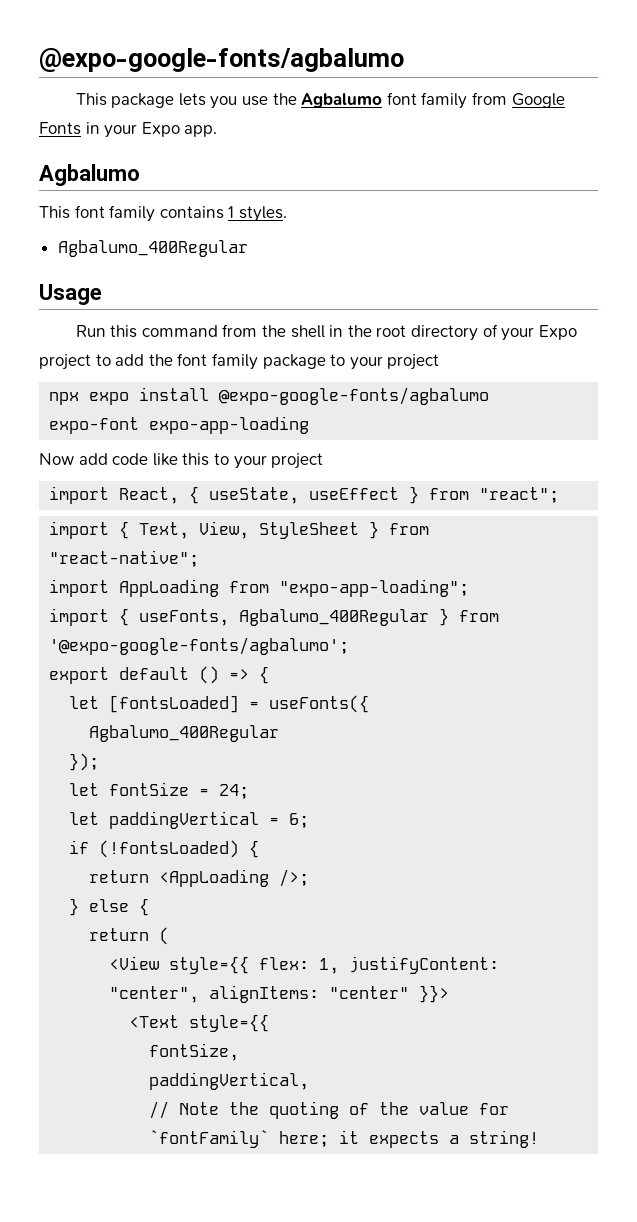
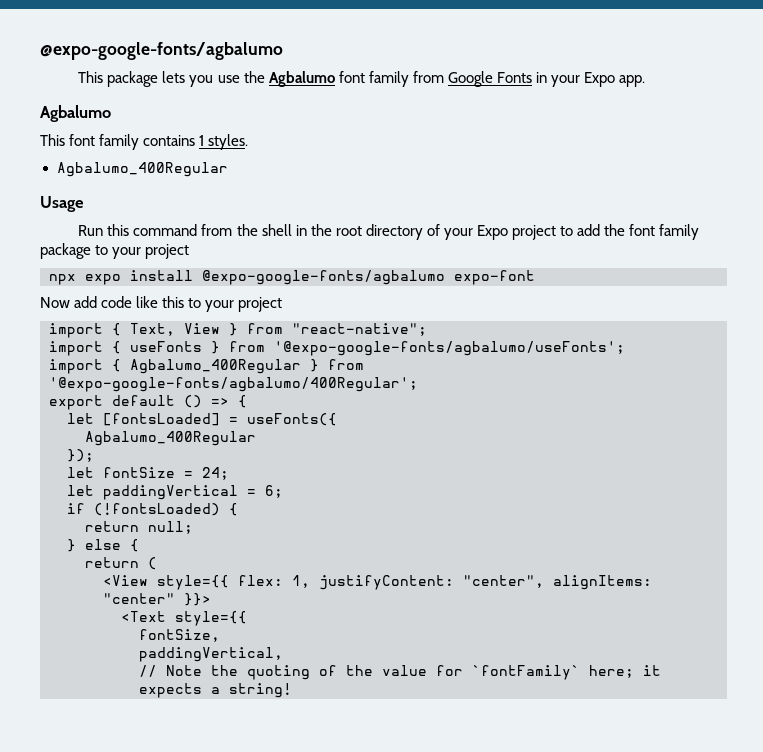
- npx expo install @expo-google-fonts/agbalumo expo-font expo-app-loading
+ npx expo install @expo-google-fonts/agbalumo expo-font
- import React, { useState, useEffect } from "react";
- import { Text, View, StyleSheet } from "react-native";
+ import { Text, View } from "react-native";
- import AppLoading from "expo-app-loading";
- import { useFonts, Agbalumo_400Regular } from '@expo-google-fonts/agbalumo';
+ import { useFonts } from '@expo-google-fonts/agbalumo/useFonts';
+ import { Agbalumo_400Regular } from '@expo-google-fonts/agbalumo/400Regular';
- return <AppLoading />;
+ return null;

